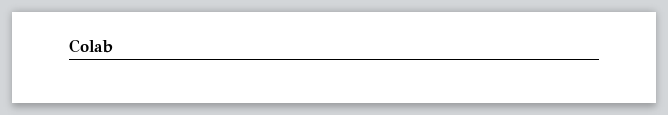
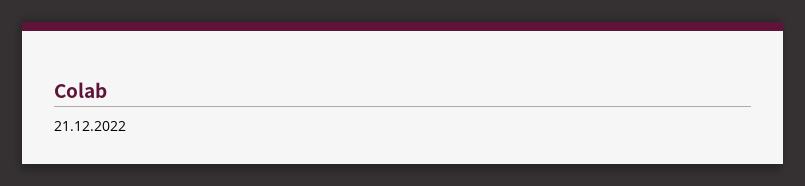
+ 21.12.2022

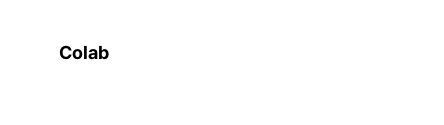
- 21.12.2022

